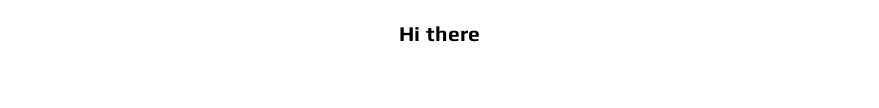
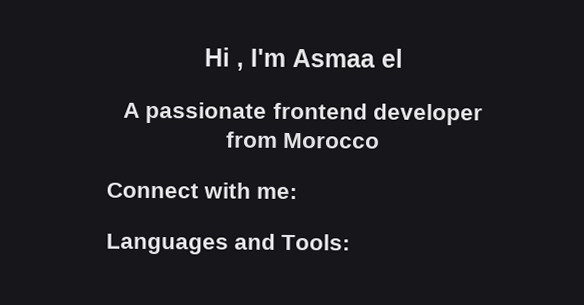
- Hi there
+ Hi , I'm Asmaa el
+ A passionate frontend developer from Morocco
+ Connect with me:
+ Languages and Tools:

